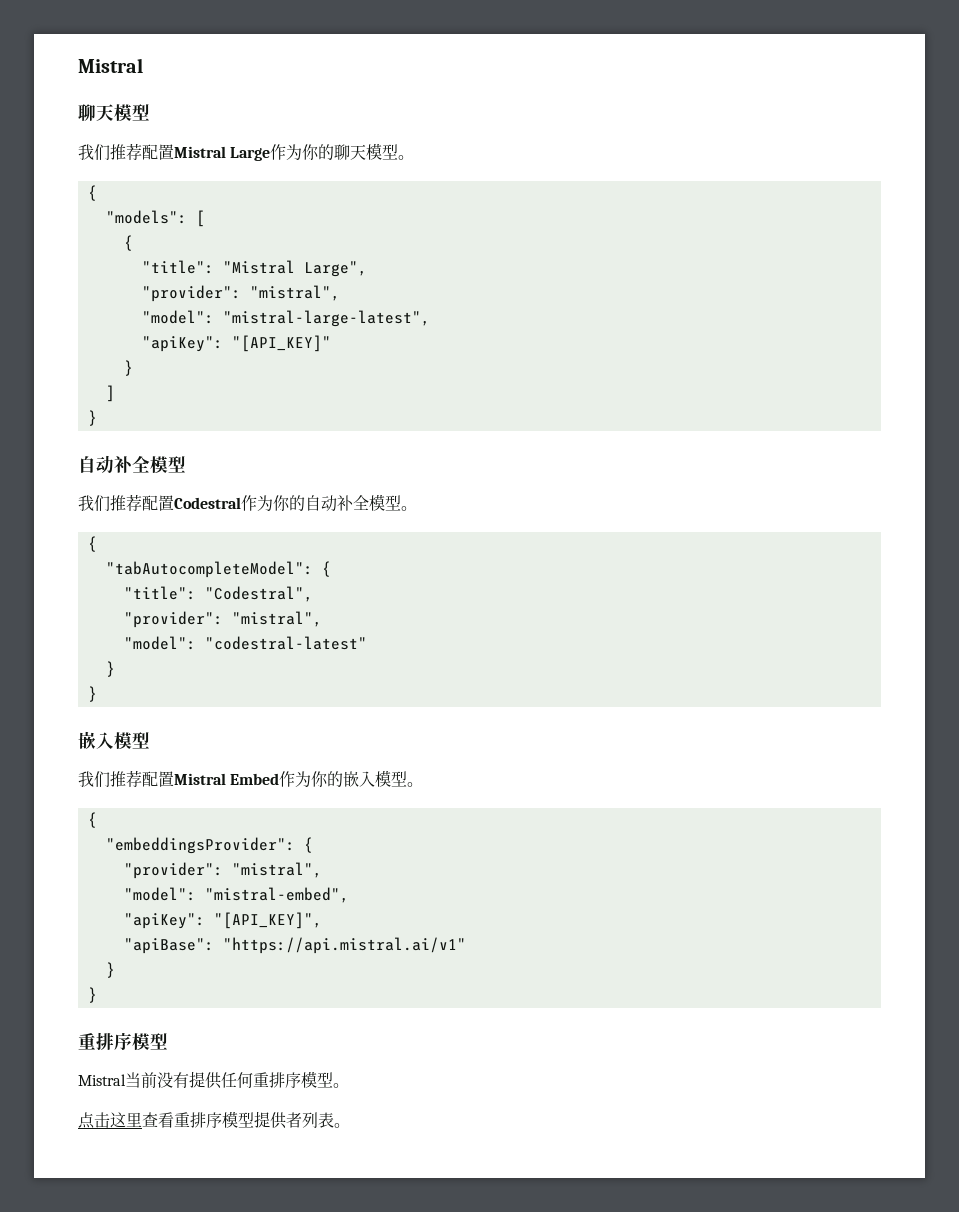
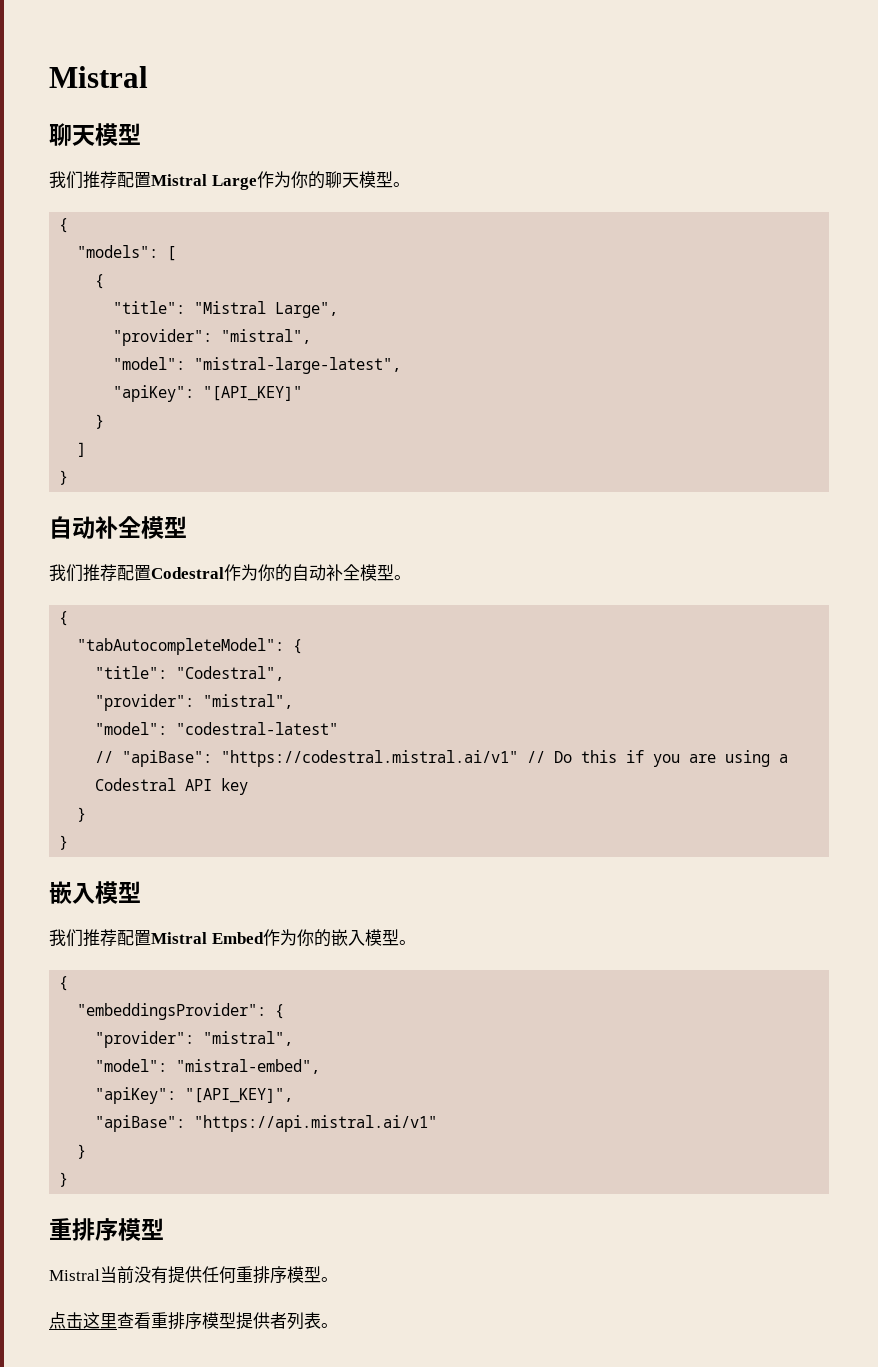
+ // "apiBase": "https://codestral.mistral.ai/v1" // Do this if you are using a Codestral API key

